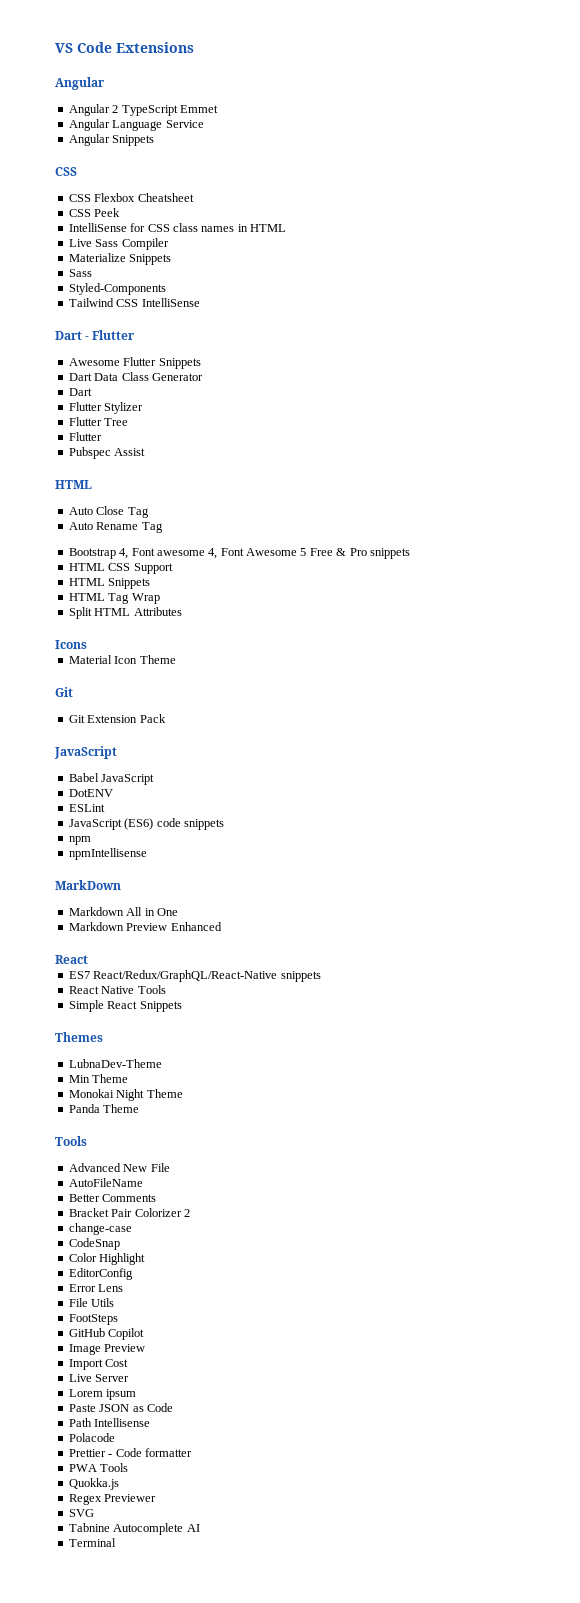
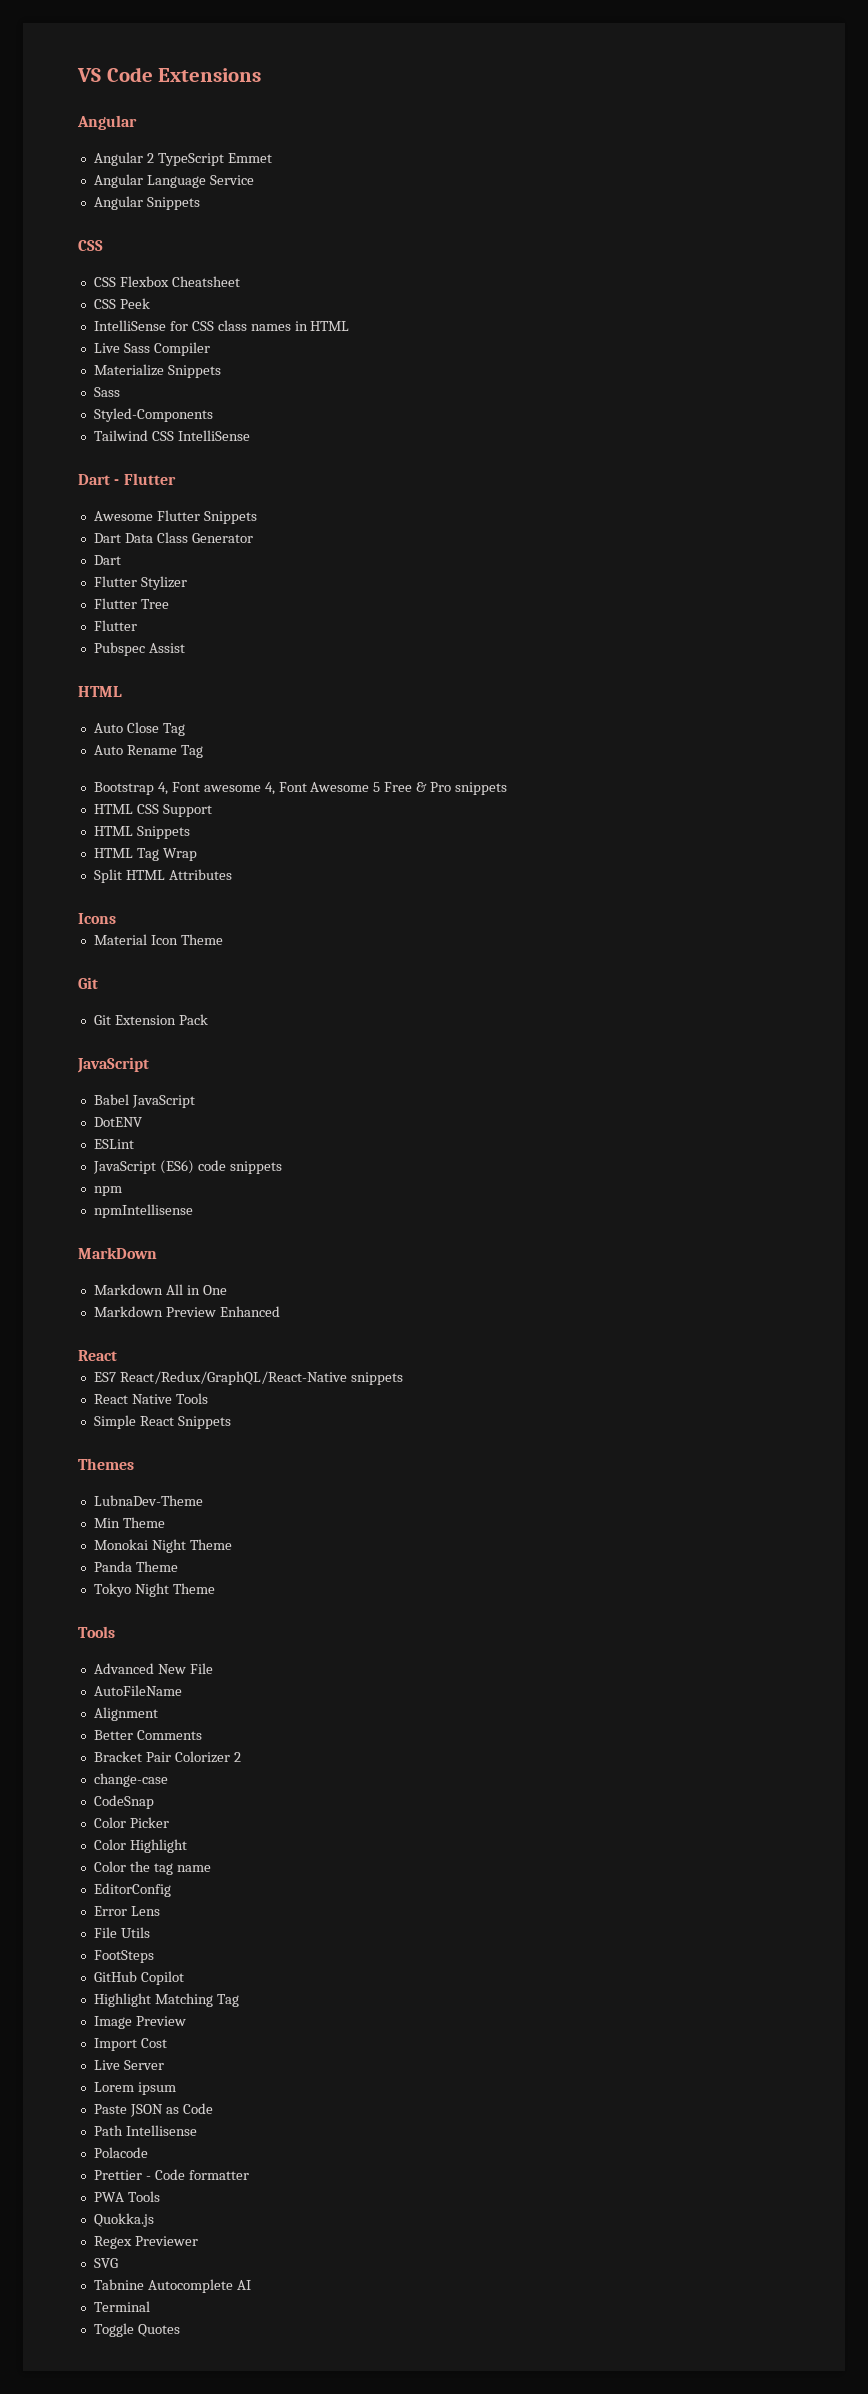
+ Tokyo Night Theme
+ Alignment
+ Color Picker
+ Color the tag name
+ Highlight Matching Tag
+ Toggle Quotes

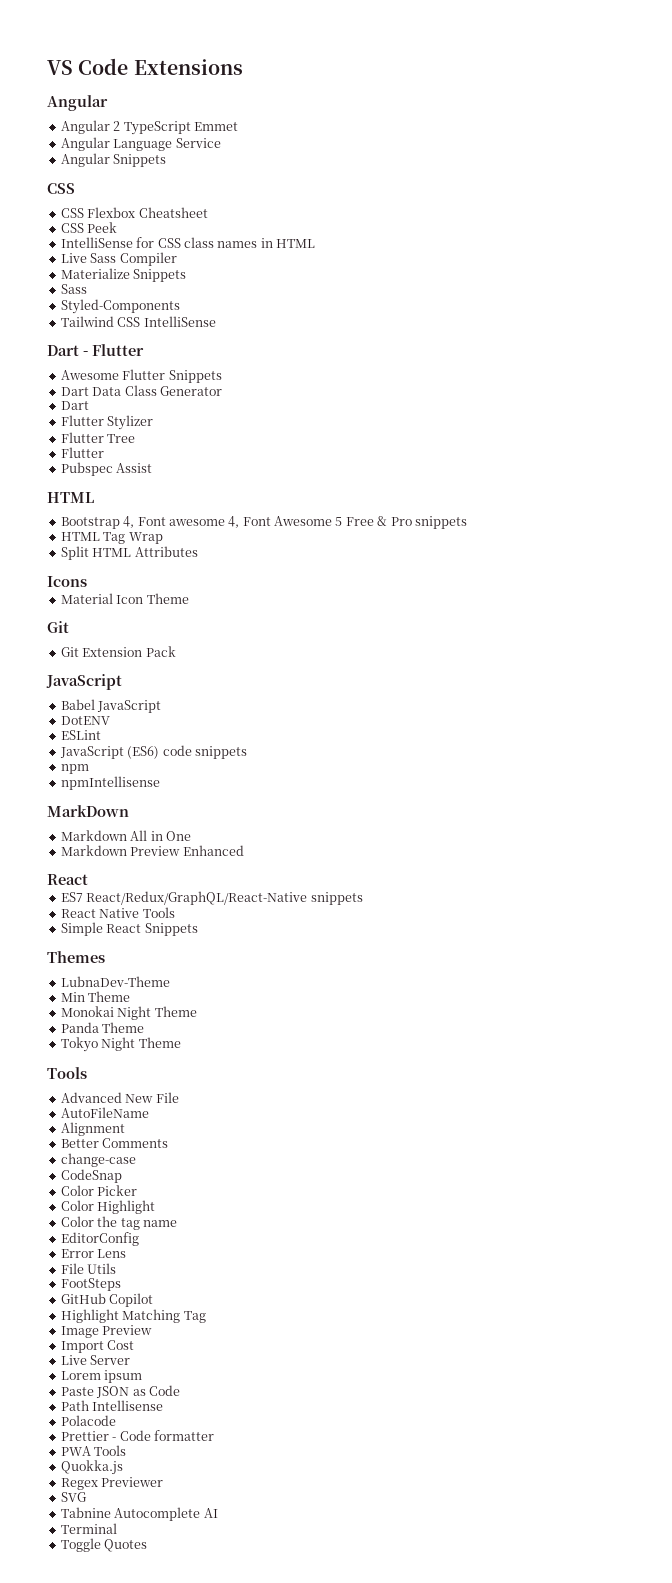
- Auto Close Tag
- Auto Rename Tag
- HTML CSS Support
- HTML Snippets
- Bracket Pair Colorizer 2

